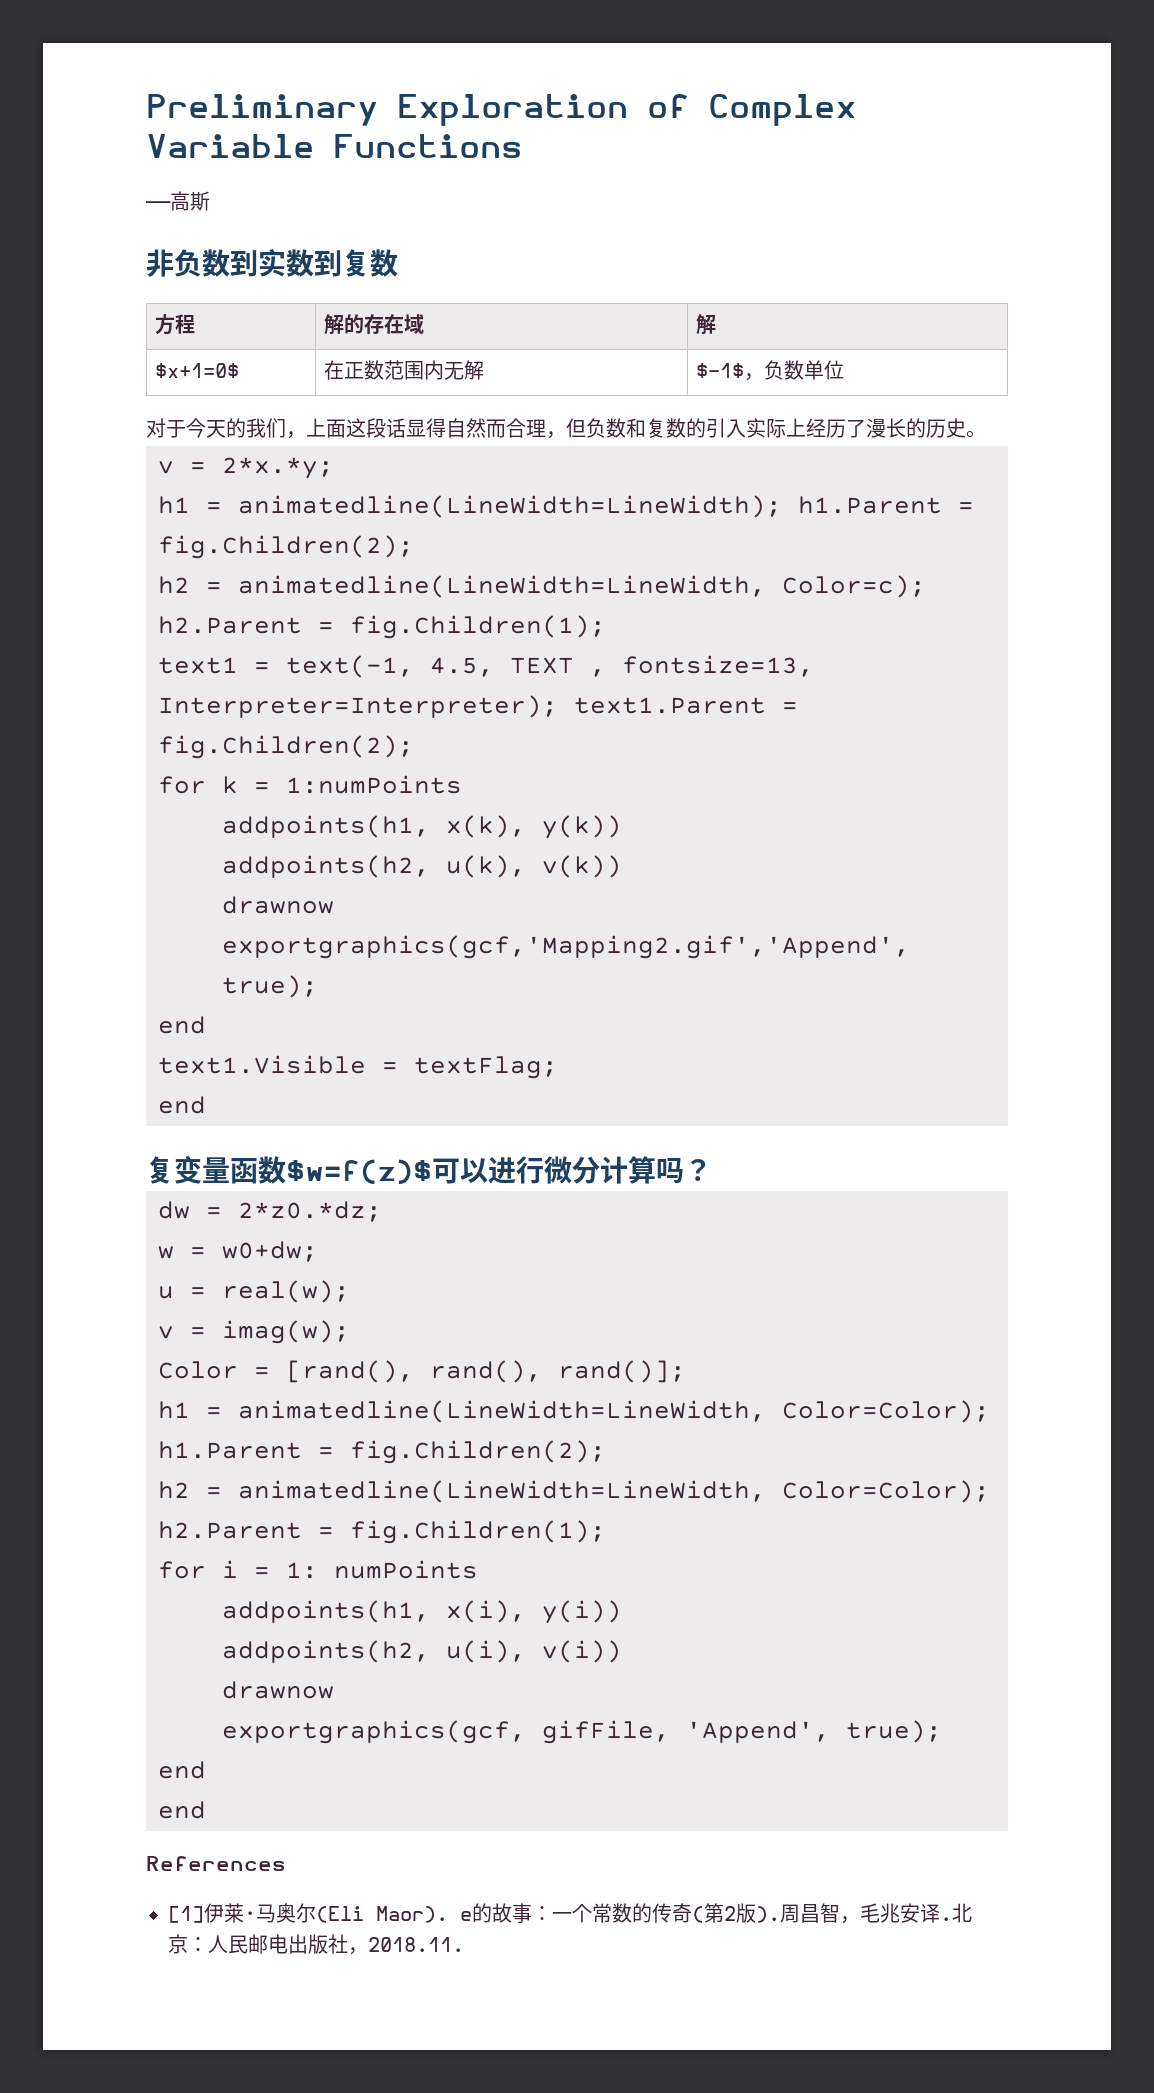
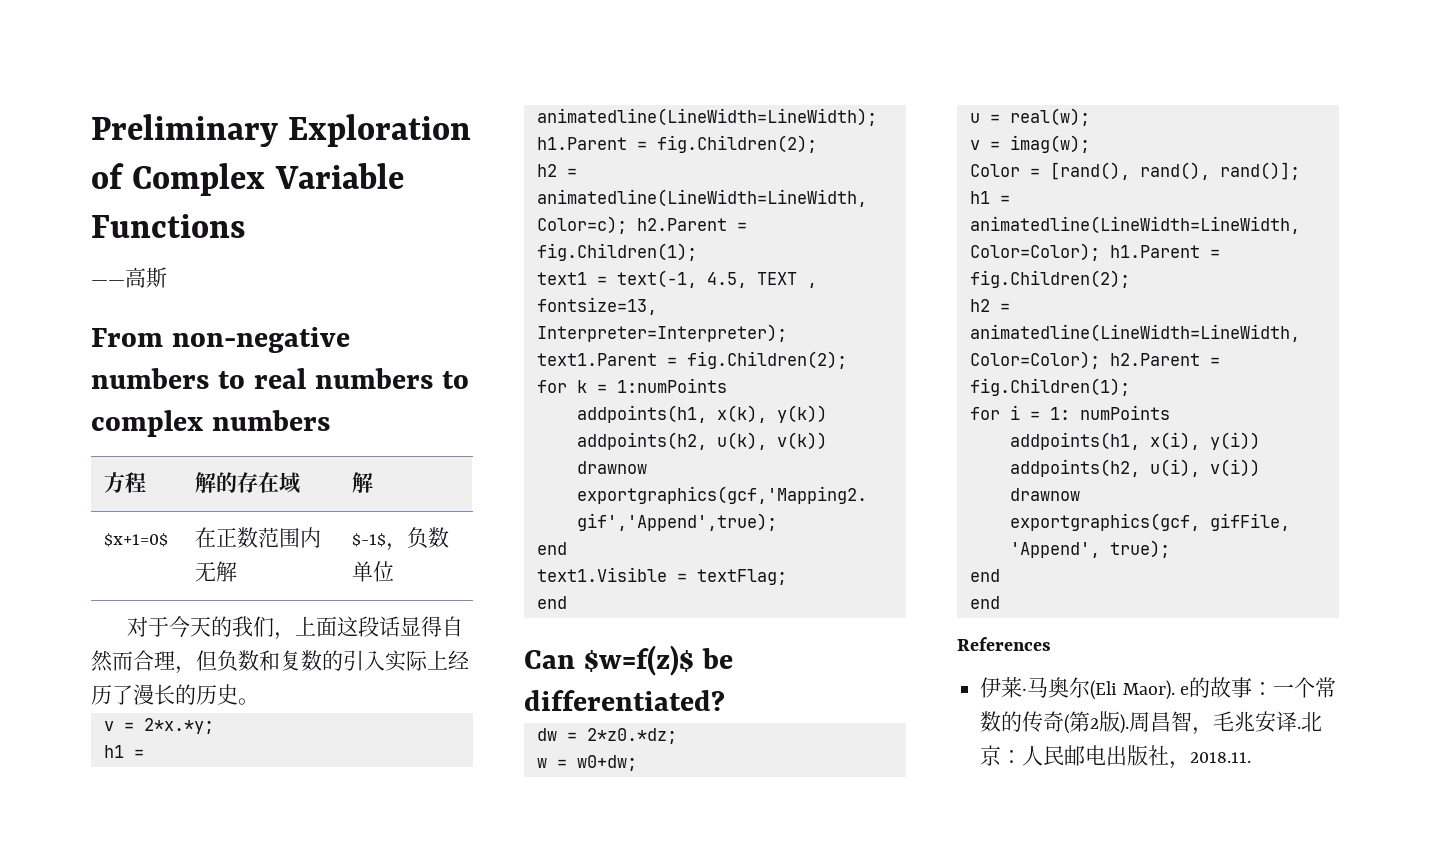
- 非负数到实数到复数
+ From non-negative numbers to real numbers to complex numbers
- 复变量函数$w=f(z)$可以进行微分计算吗？
+ Can $w=f(z)$ be differentiated?
- [1]伊莱·马奥尔(Eli Maor). e的故事：一个常数的传奇(第2版).
+ 伊莱·马奥尔(Eli Maor). e的故事：一个常数的传奇(第2版).

